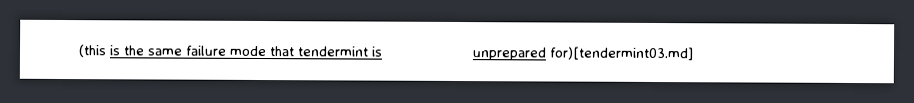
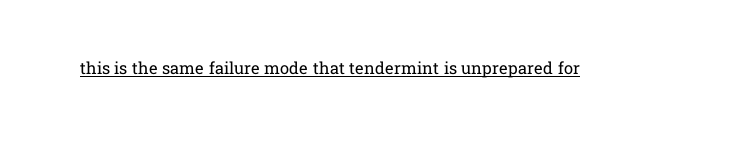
- (this is the same failure mode that tendermint is unprepared for)[tendermint03.md]
+ this is the same failure mode that tendermint is unprepared for

